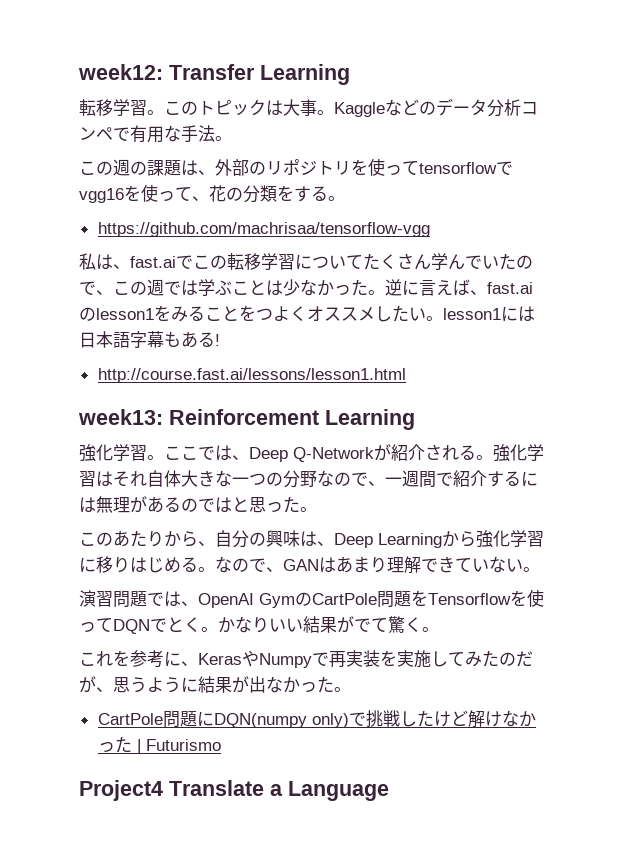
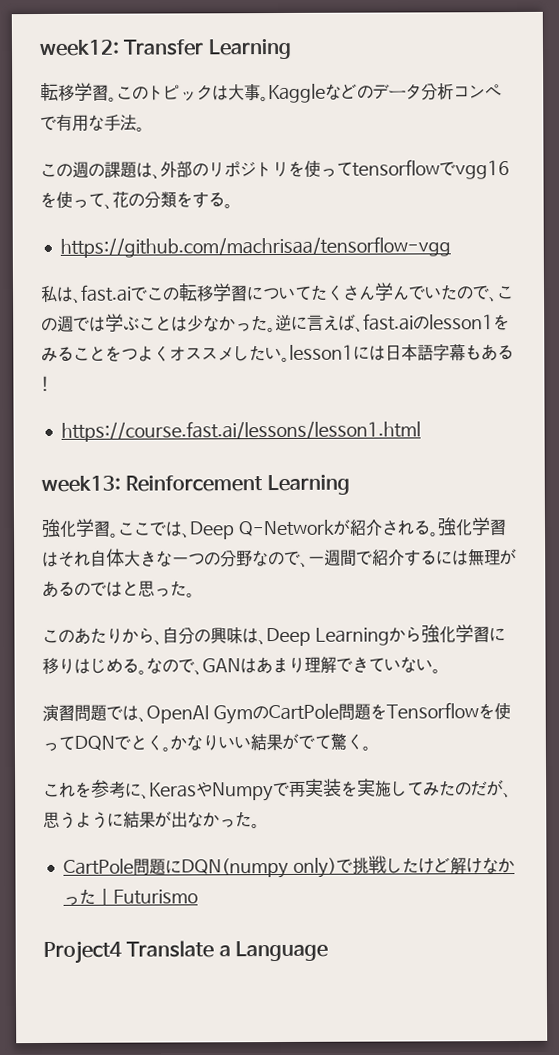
- http://course.fast.ai/lessons/lesson1.html
+ https://course.fast.ai/lessons/lesson1.html

